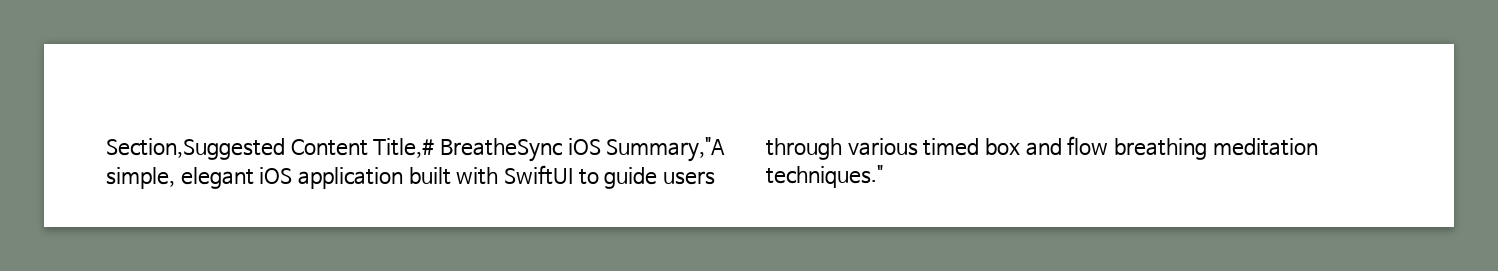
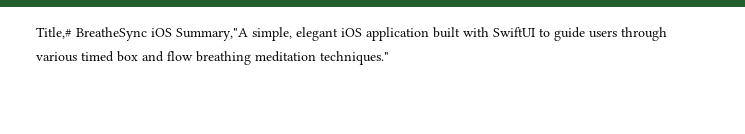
- Section,Suggested Content Title,# BreatheSync iOS Summary,"A simple, elegant iOS application built with SwiftUI to guide users through various timed box and flow breathing meditation techniques."
+ Title,# BreatheSync iOS Summary,"A simple, elegant iOS application built with SwiftUI to guide users through various timed box and flow breathing meditation techniques."

